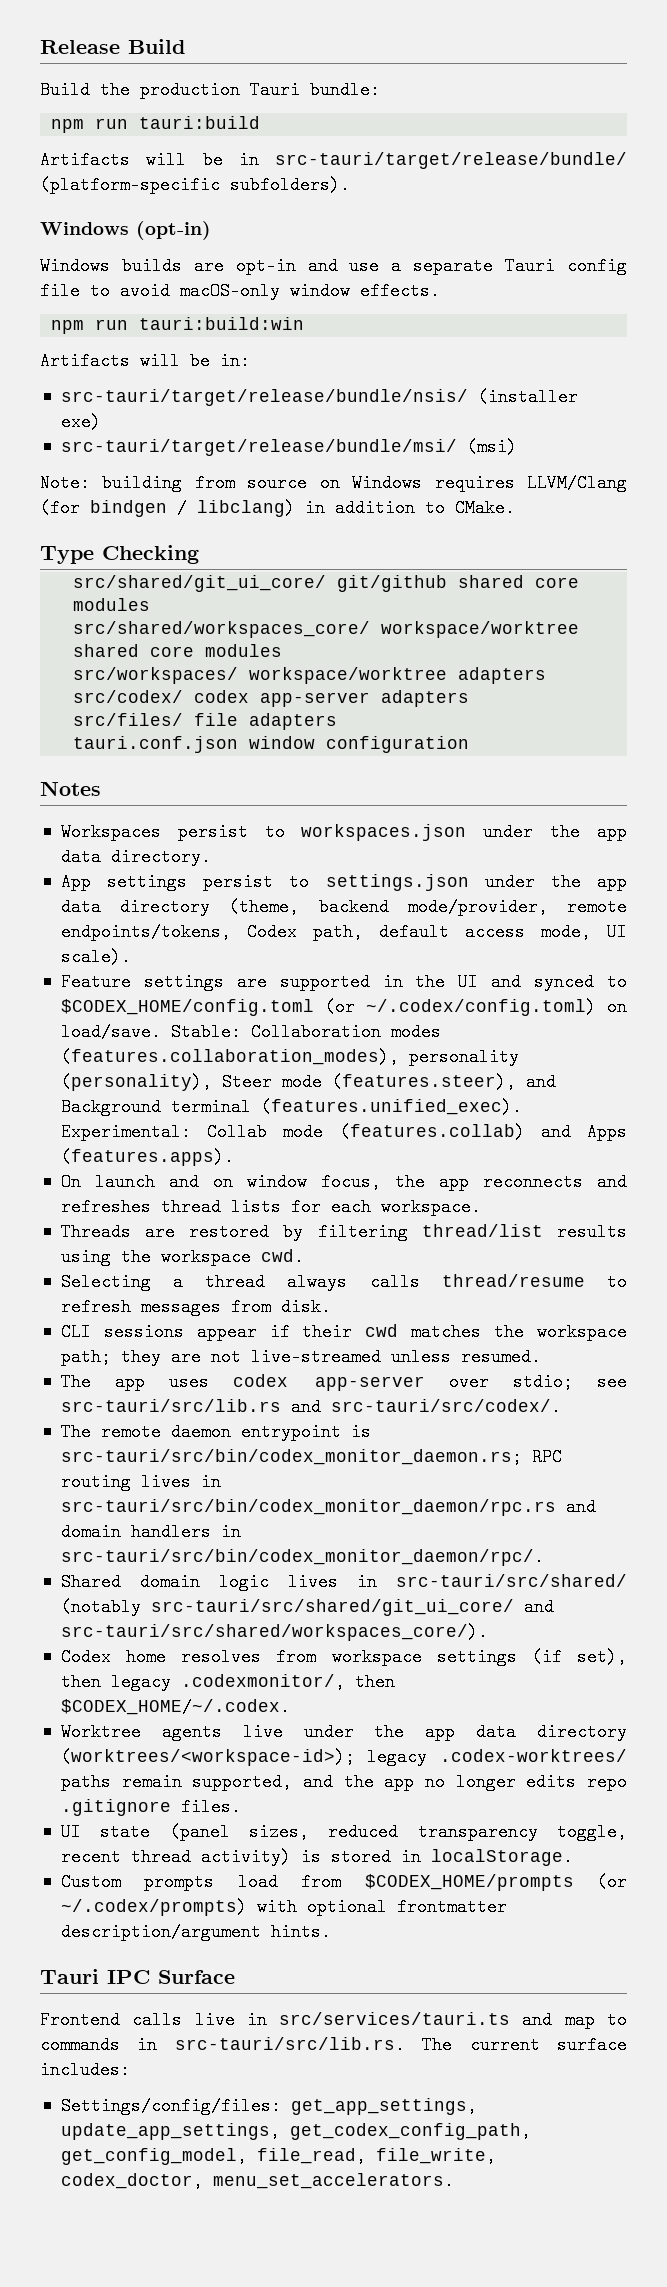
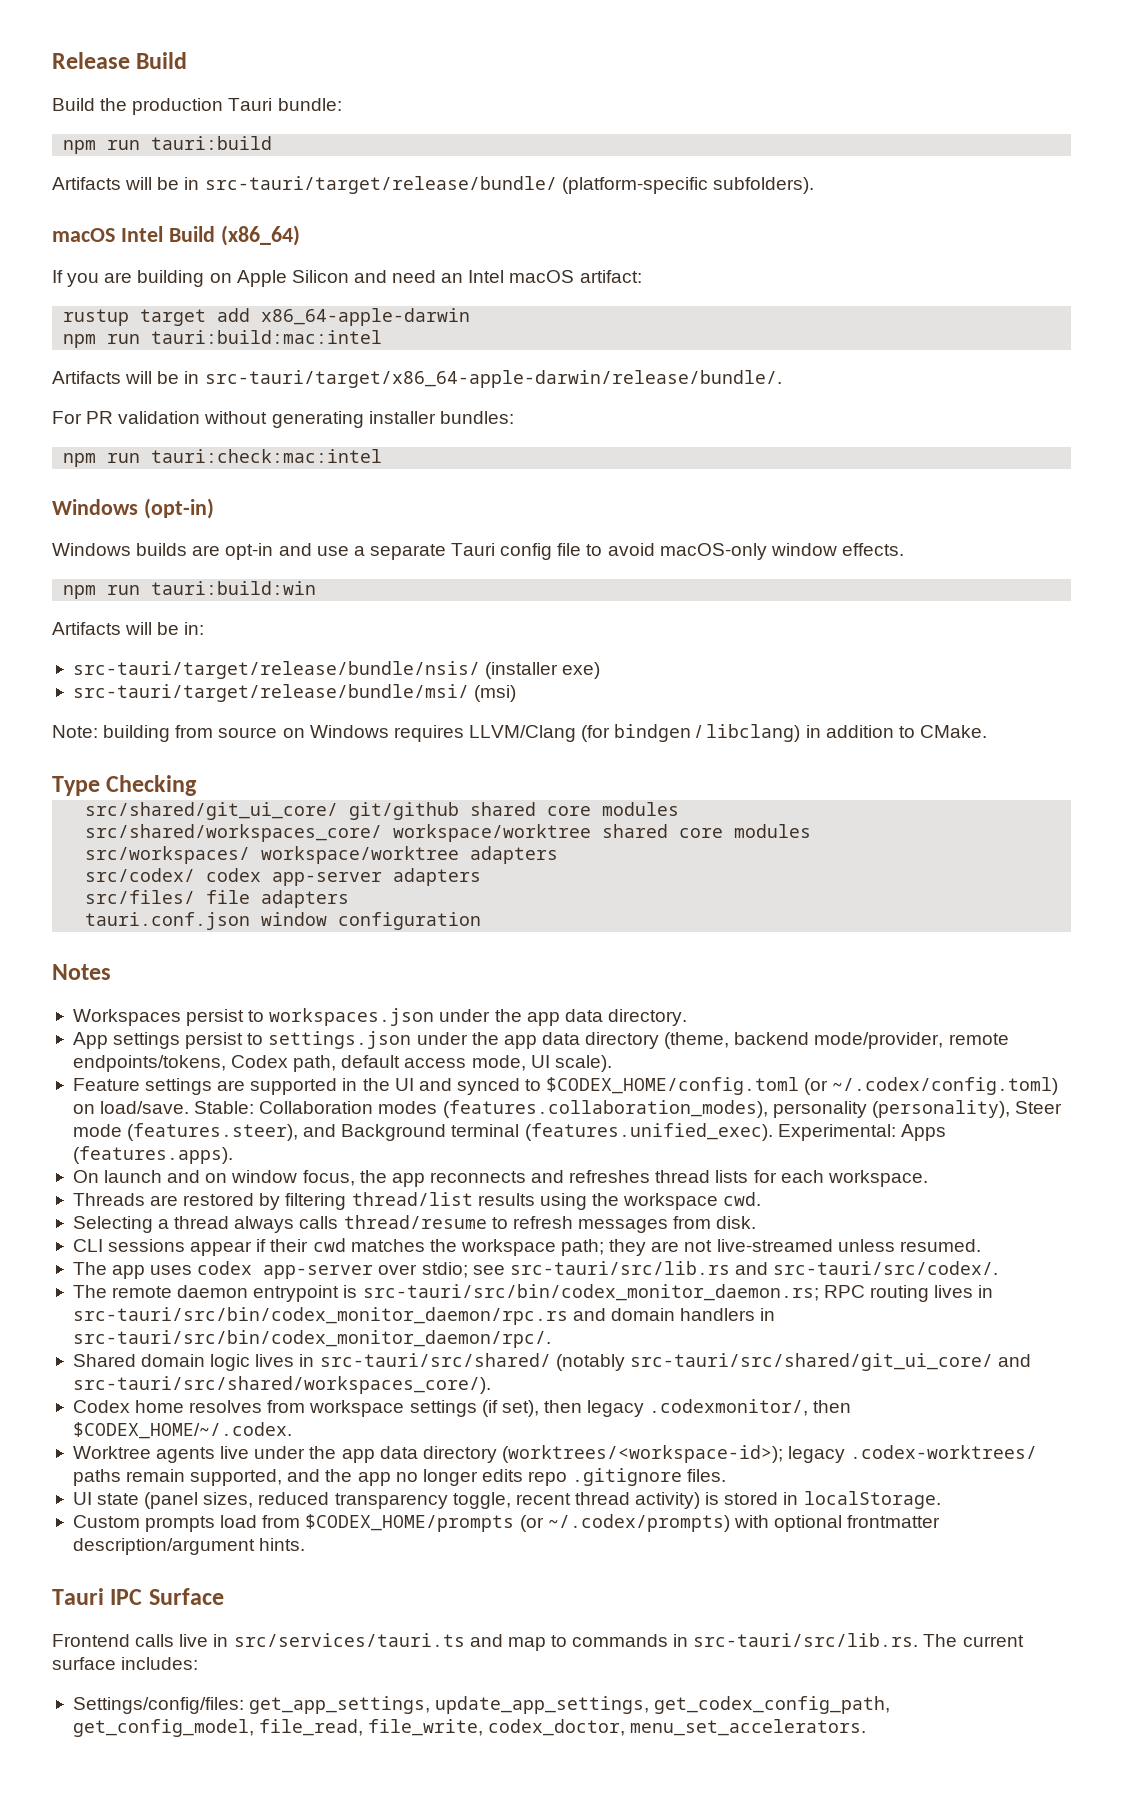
+ macOS Intel Build (x86_64)
+ If you are building on Apple Silicon and need an Intel macOS artifact:
+ rustup target add x86_64-apple-darwin
+ npm run tauri:build:mac:intel
+ Artifacts will be in src-tauri/target/x86_64-apple-darwin/release/bundle/.
+ For PR validation without generating installer bundles:
+ npm run tauri:check:mac:intel
- Stable: Collaboration modes (features.collaboration_modes), personality (personality), Steer mode (features.steer), and Background terminal (features.unified_exec). Experimental: Collab mode (features.collab) and Apps (features.apps).
+ Stable: Collaboration modes (features.collaboration_modes), personality (personality), Steer mode (features.steer), and Background terminal (features.unified_exec). Experimental: Apps (features.apps).

